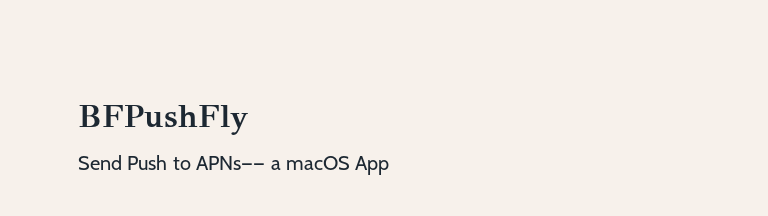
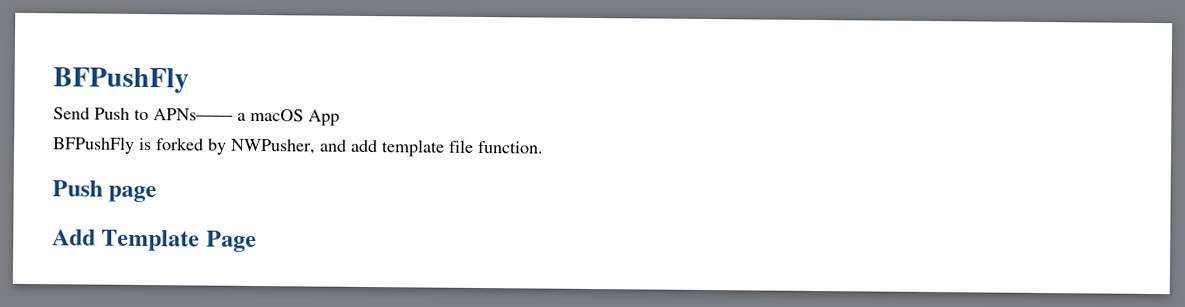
+ BFPushFly is forked by NWPusher, and add template file function.
+ Push page
+ Add Template Page

